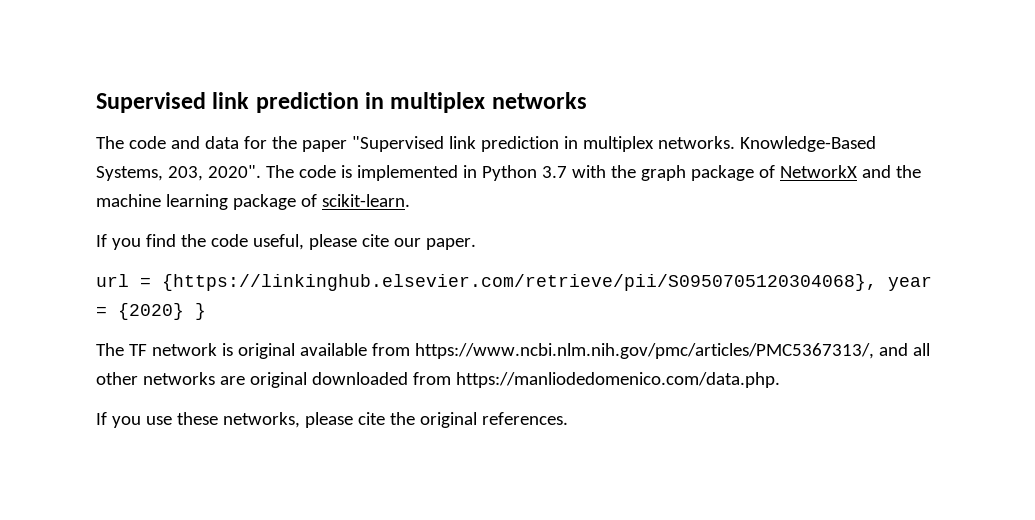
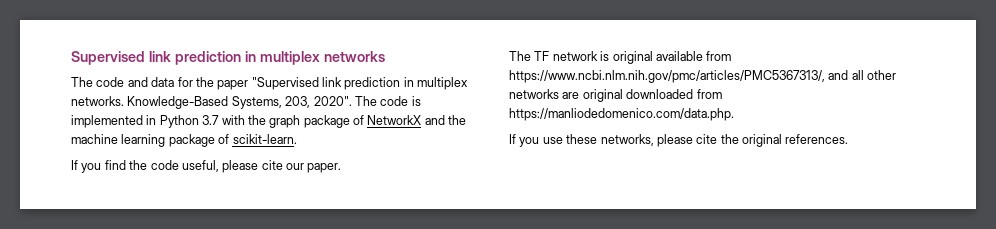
- url = {https://linkinghub.elsevier.com/retrieve/pii/S0950705120304068}, year = {2020} }

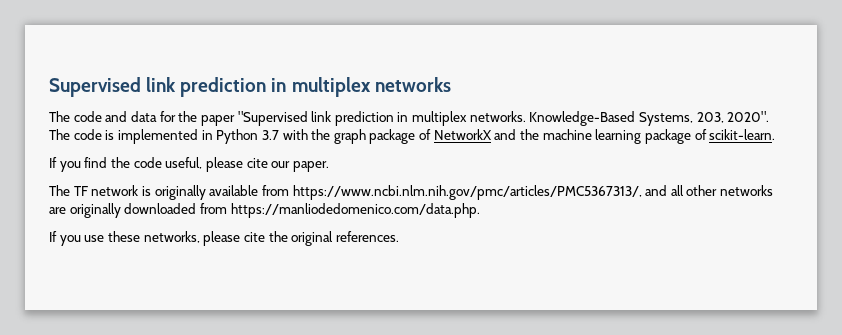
- The TF network is original available from https://www.ncbi.nlm.nih.gov/pmc/articles/PMC5367313/, and all other networks are original downloaded from https://manliodedomenico.com/data.php.
+ The TF network is originally available from https://www.ncbi.nlm.nih.gov/pmc/articles/PMC5367313/, and all other networks are originally downloaded from https://manliodedomenico.com/data.php.

